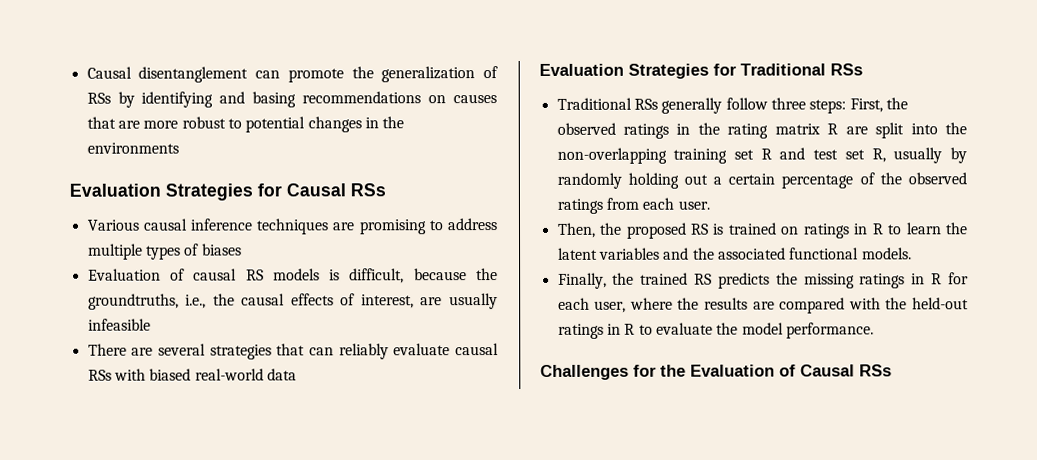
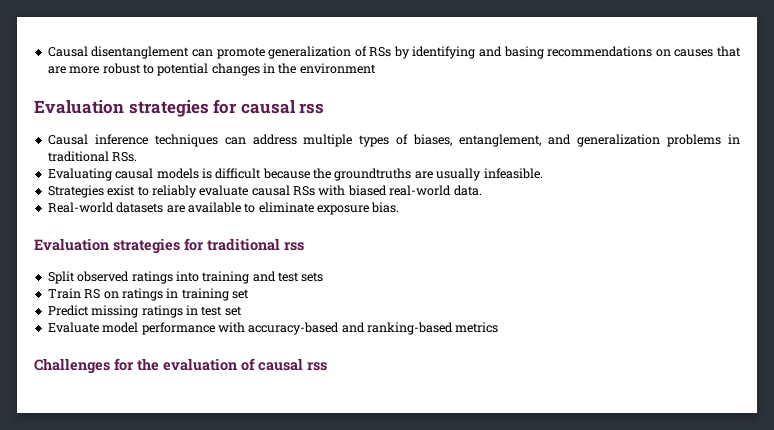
- Causal disentanglement can promote the generalization of RSs by identifying and basing recommendations on causes that are more robust to potential changes in the environments
- Evaluation Strategies for Causal RSs
- Various causal inference techniques are promising to address multiple types of biases
- Evaluation of causal RS models is difficult, because the groundtruths, i.e., the causal effects of interest, are usually infeasible
- There are several strategies that can reliably evaluate causal RSs with biased real-world data
- Evaluation Strategies for Traditional RSs
- Traditional RSs generally follow three steps: First, the observed ratings in the rating matrix R are split into the non-overlapping training set R and test set R, usually by randomly holding out a certain percentage of the observed ratings from each user.
- Then, the proposed RS is trained on ratings in R to learn the latent variables and the associated functional models.
- Finally, the trained RS predicts the missing ratings in R for each user, where the results are compared with the held-out ratings in R to evaluate the model performance.
+ Causal disentanglement can promote generalization of RSs by identifying and basing recommendations on causes that are more robust to potential changes in the environment
+ Evaluation strategies for causal rss
+ Causal inference techniques can address multiple types of biases, entanglement, and generalization problems in traditional RSs.
+ Evaluating causal models is difficult because the groundtruths are usually infeasible.
+ Strategies exist to reliably evaluate causal RSs with biased real-world data.
+ Real-world datasets are available to eliminate exposure bias.
+ Evaluation strategies for traditional rss
+ Split observed ratings into training and test sets
+ Train RS on ratings in training set
+ Predict missing ratings in test set
+ Evaluate model performance with accuracy-based and ranking-based metrics
- Challenges for the Evaluation of Causal RSs
+ Challenges for the evaluation of causal rss

